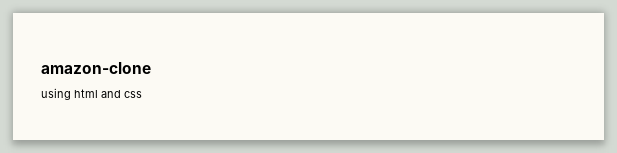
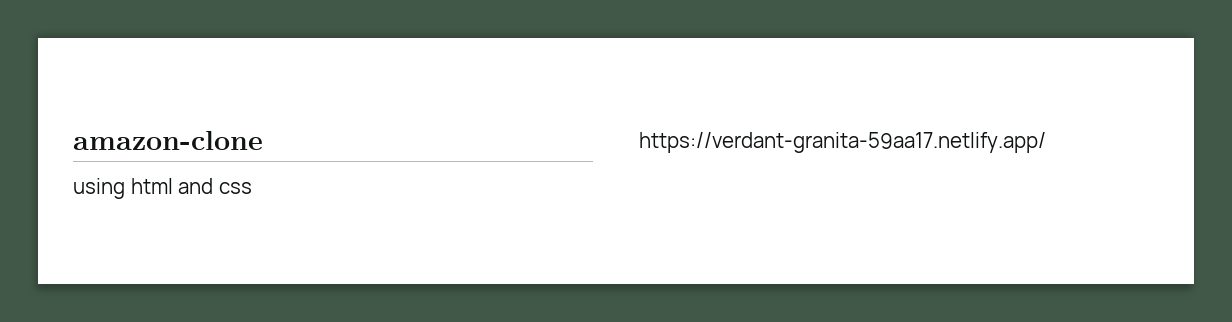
- using html and css
+ using html and css https://verdant-granita-59aa17.netlify.app/

